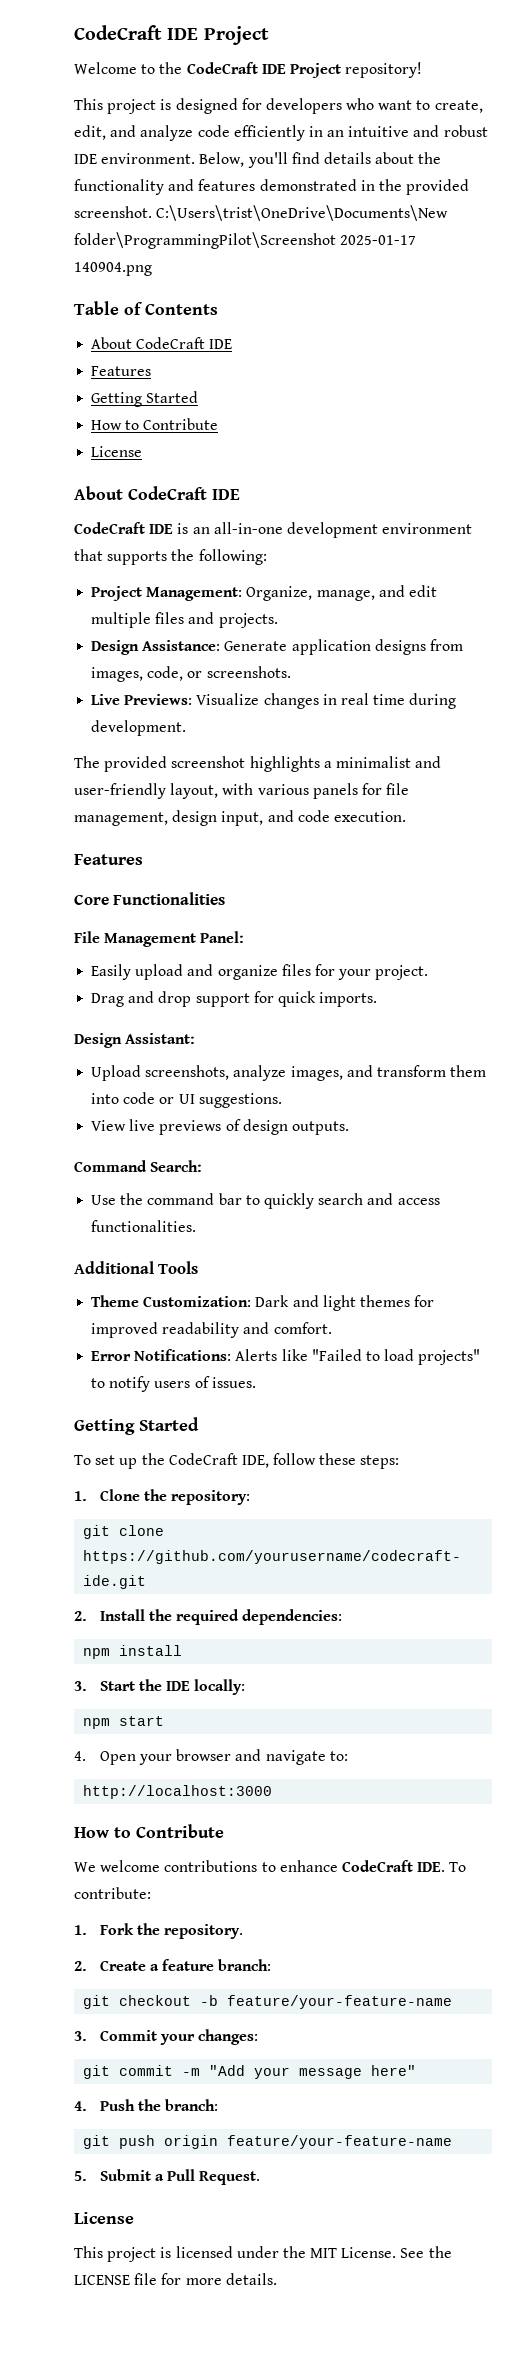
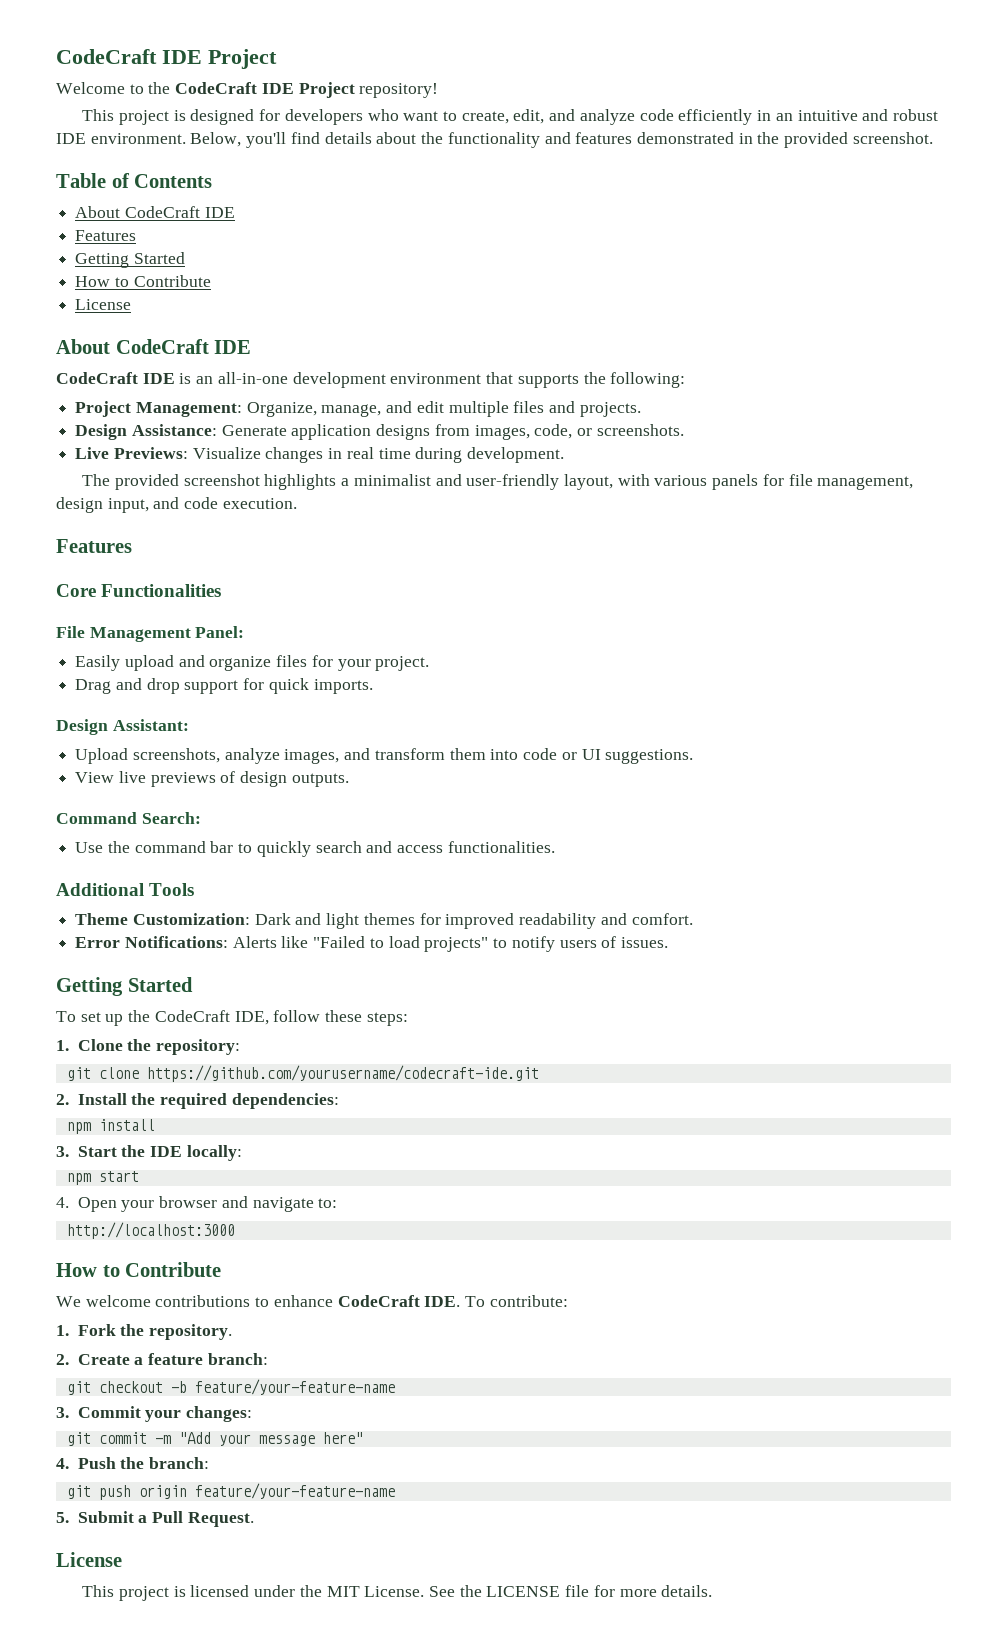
- C:\Users\trist\OneDrive\Documents\New folder\ProgrammingPilot\Screenshot 2025-01-17 140904.png

